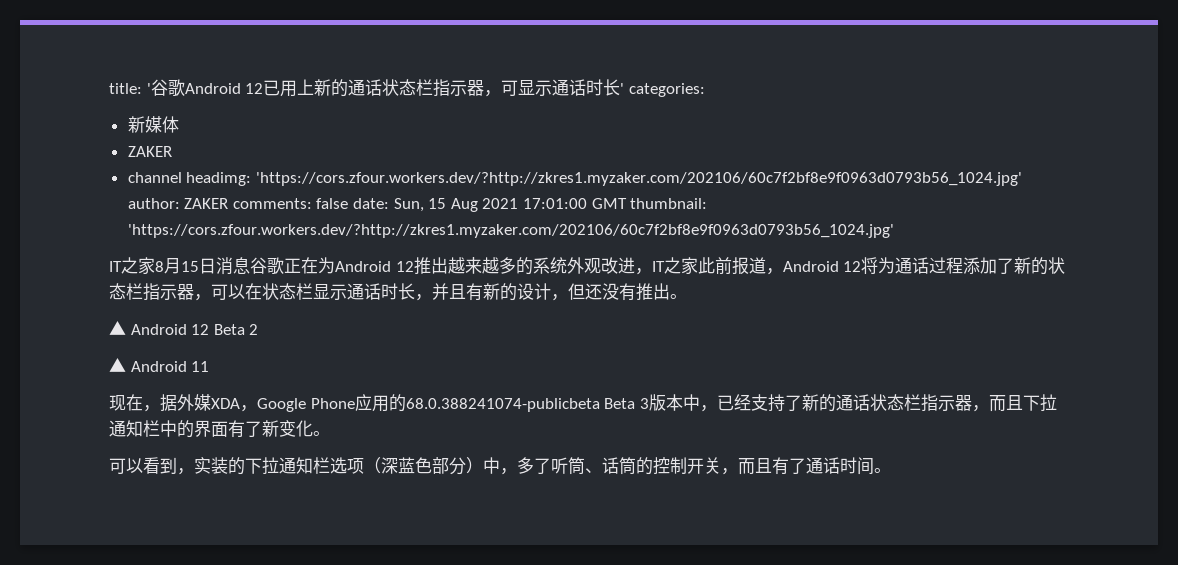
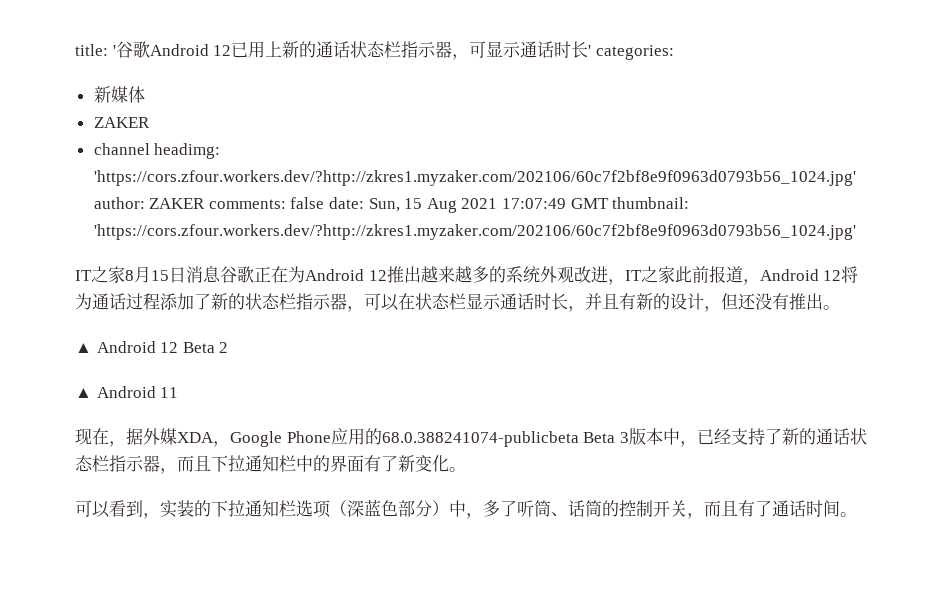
- channel headimg: 'https://cors.zfour.workers.dev/?http://zkres1.myzaker.com/202106/60c7f2bf8e9f0963d0793b56_1024.jpg' author: ZAKER comments: false date: Sun, 15 Aug 2021 17:01:00 GMT thumbnail: 'https://cors.zfour.workers.dev/?http://zkres1.myzaker.com/202106/60c7f2bf8e9f0963d0793b56_1024.jpg'
+ channel headimg: 'https://cors.zfour.workers.dev/?http://zkres1.myzaker.com/202106/60c7f2bf8e9f0963d0793b56_1024.jpg' author: ZAKER comments: false date: Sun, 15 Aug 2021 17:07:49 GMT thumbnail: 'https://cors.zfour.workers.dev/?http://zkres1.myzaker.com/202106/60c7f2bf8e9f0963d0793b56_1024.jpg'

